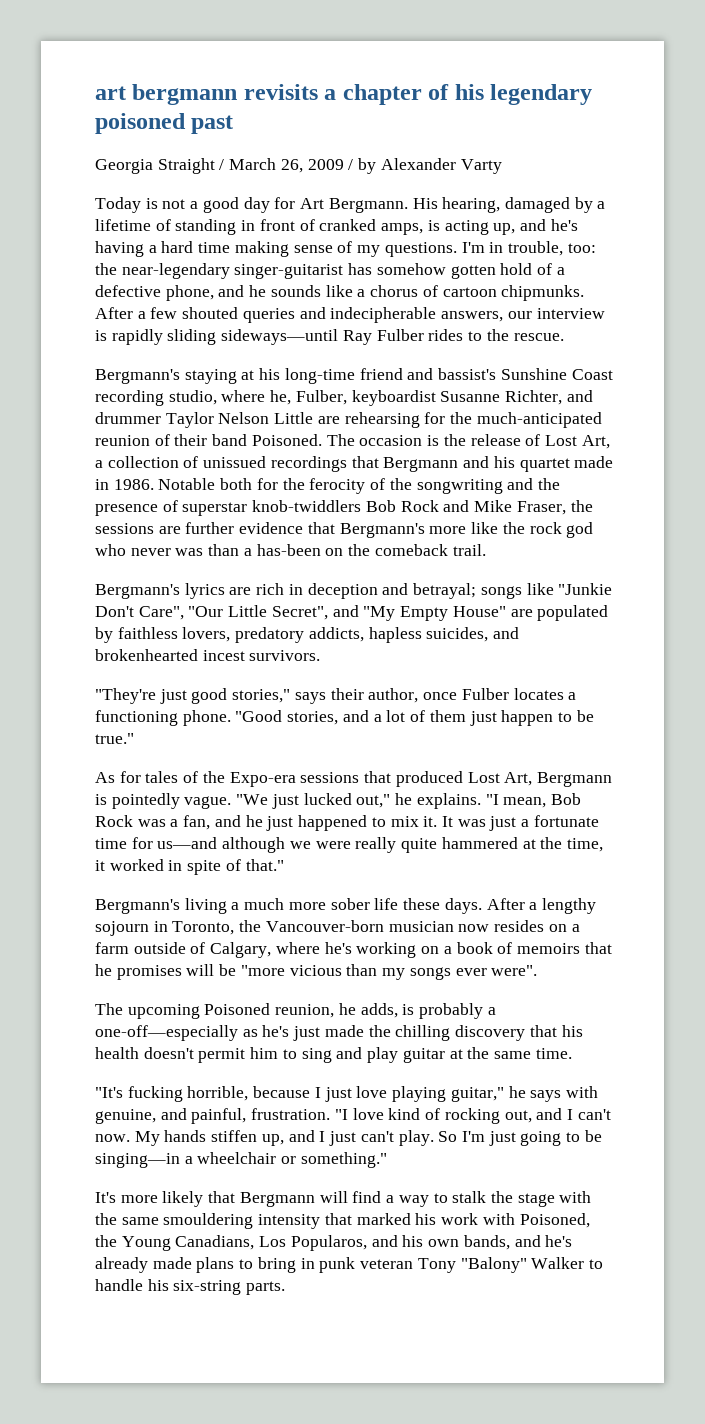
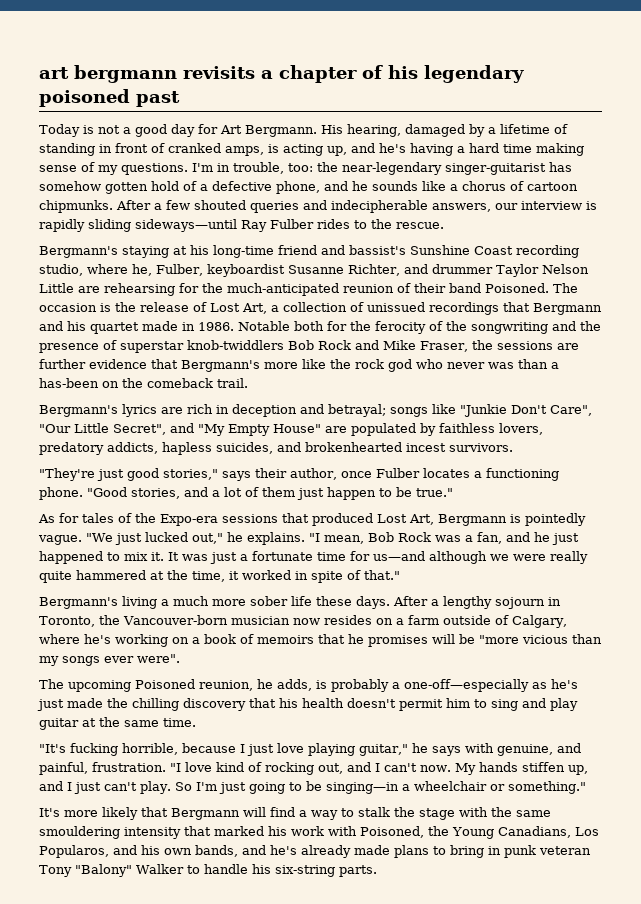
- Georgia Straight / March 26, 2009 / by Alexander Varty

